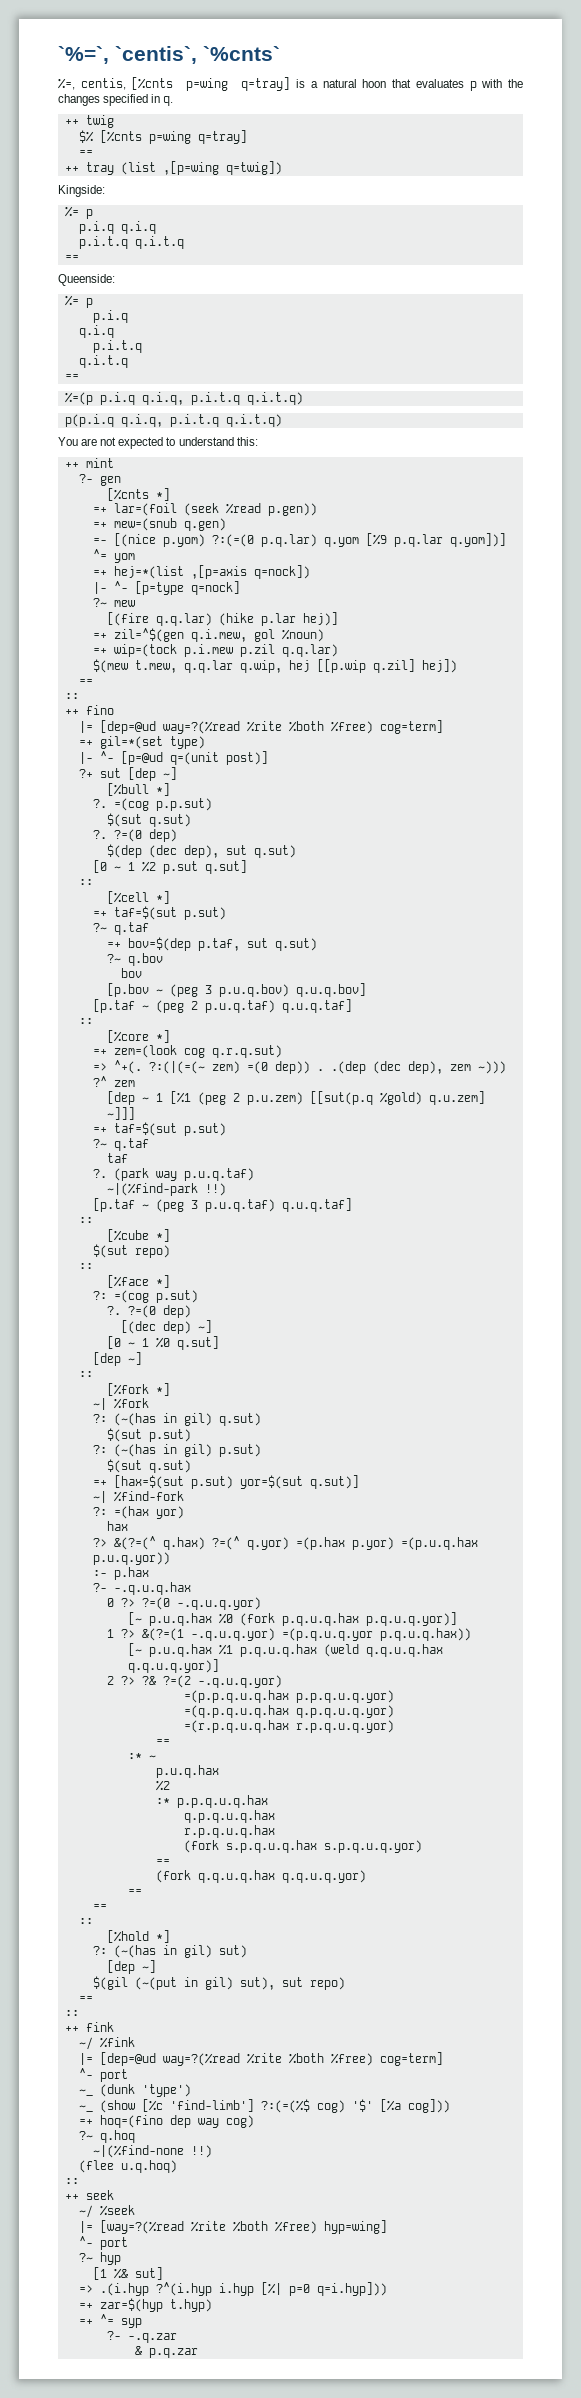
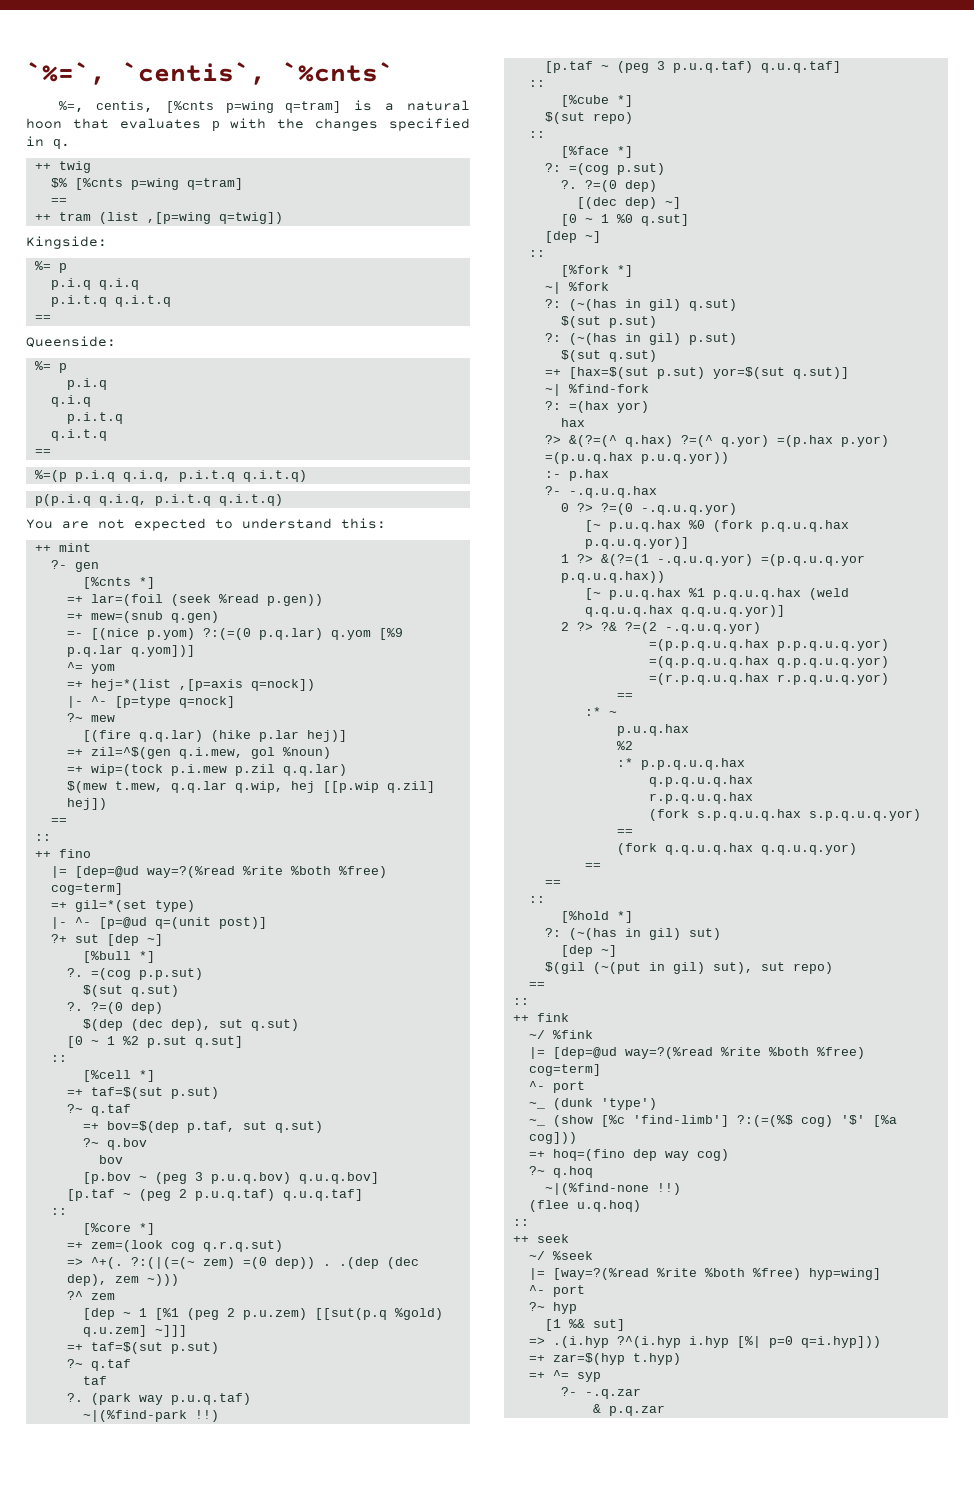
- %=, centis, [%cnts p=wing q=tray] is a natural hoon that evaluates p with the changes specified in q.
+ %=, centis, [%cnts p=wing q=tram] is a natural hoon that evaluates p with the changes specified in q.
- $% [%cnts p=wing q=tray]
+ $% [%cnts p=wing q=tram]
- ++ tray (list ,[p=wing q=twig])
+ ++ tram (list ,[p=wing q=twig])

